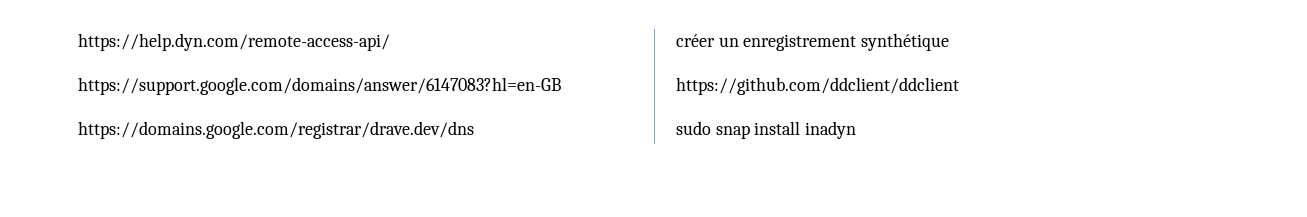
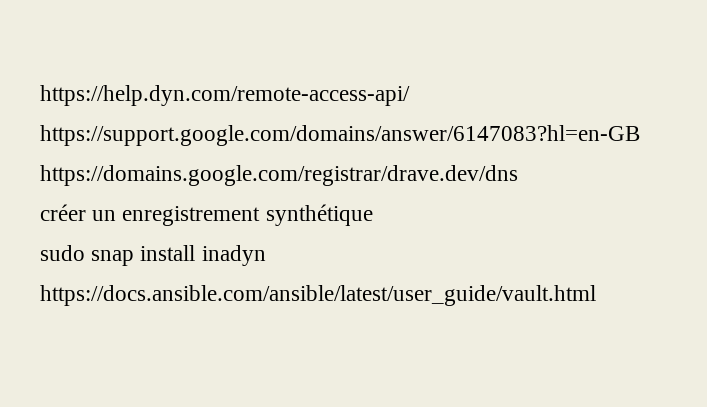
- https://github.com/ddclient/ddclient
+ https://docs.ansible.com/ansible/latest/user_guide/vault.html

